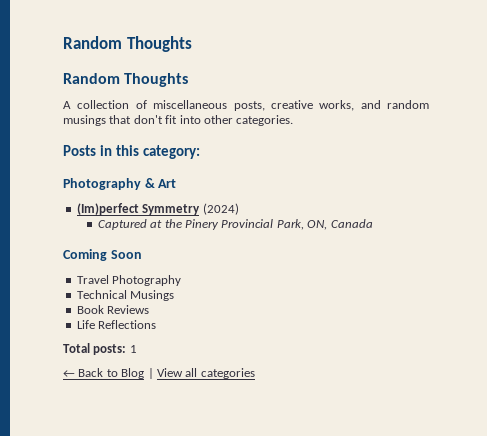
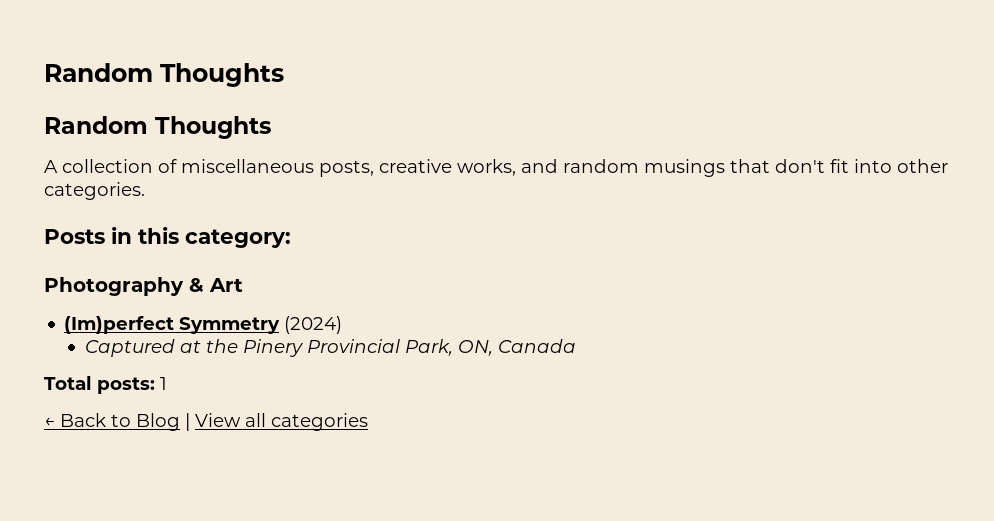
- Coming Soon
- Travel Photography
- Technical Musings
- Book Reviews
- Life Reflections

